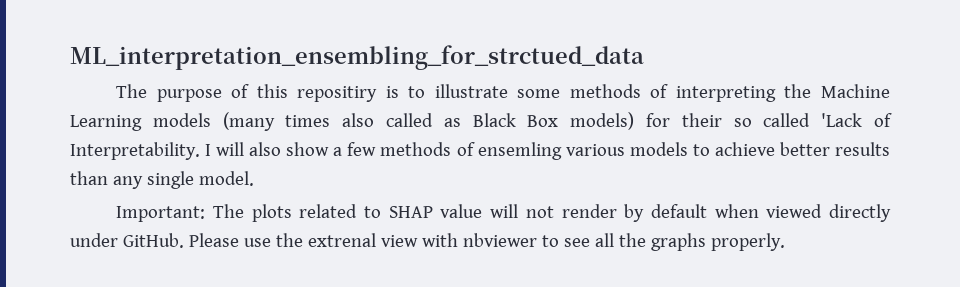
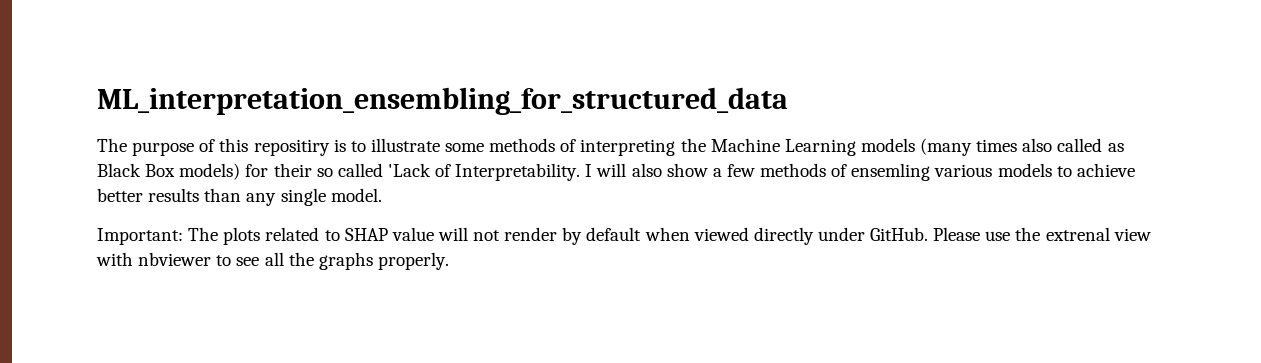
- ML_interpretation_ensembling_for_strctued_data
+ ML_interpretation_ensembling_for_structured_data

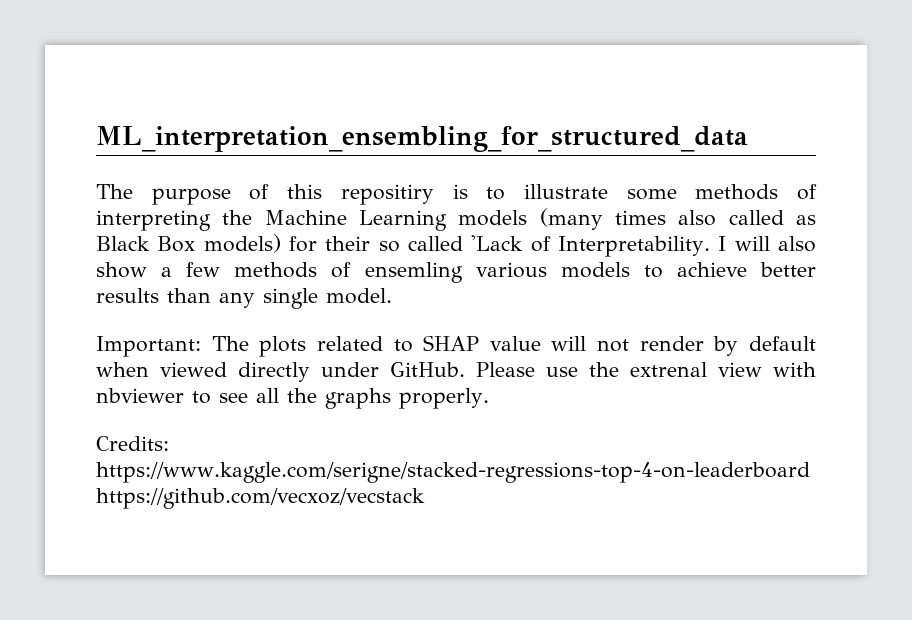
+ Credits: https://www.kaggle.com/serigne/stacked-regressions-top-4-on-leaderboard https://github.com/vecxoz/vecstack

